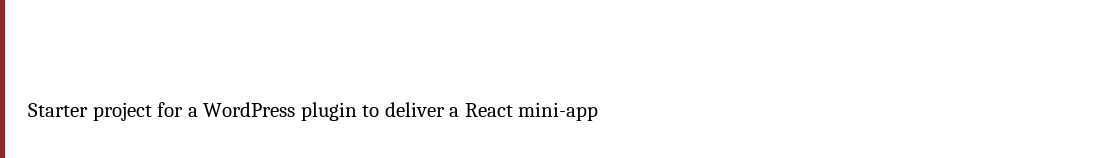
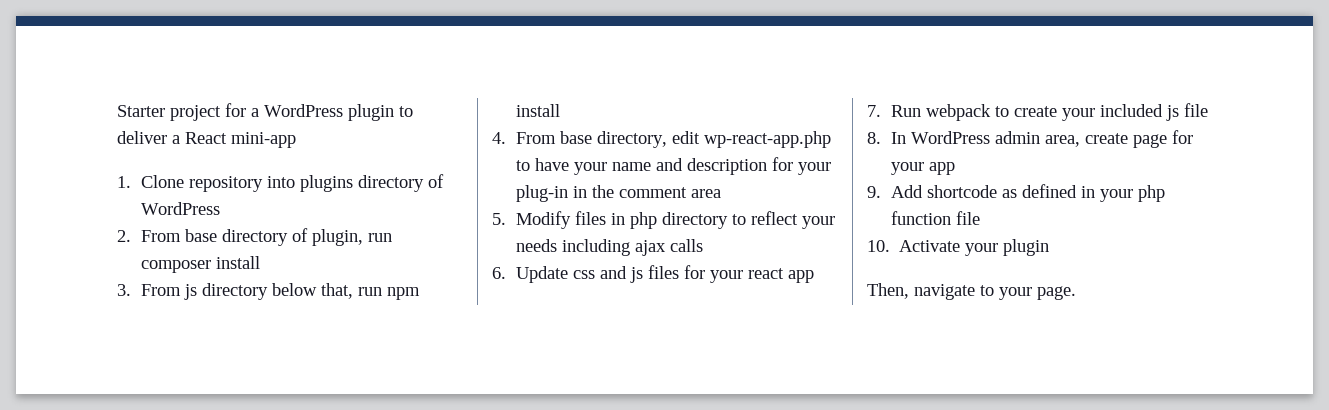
+ 1. Clone repository into plugins directory of WordPress
+ 2. From base directory of plugin, run composer install
+ 3. From js directory below that, run npm install
+ 4. From base directory, edit wp-react-app.php to have your name and description for your plug-in in the comment area
+ 5. Modify files in php directory to reflect your needs including ajax calls
+ 6. Update css and js files for your react app
+ 7. Run webpack to create your included js file
+ 8. In WordPress admin area, create page for your app
+ 9. Add shortcode as defined in your php function file
+ 10. Activate your plugin
+ Then, navigate to your page.

